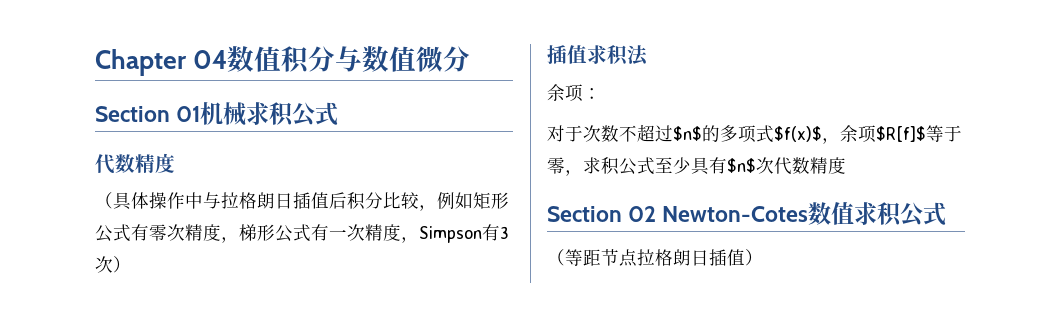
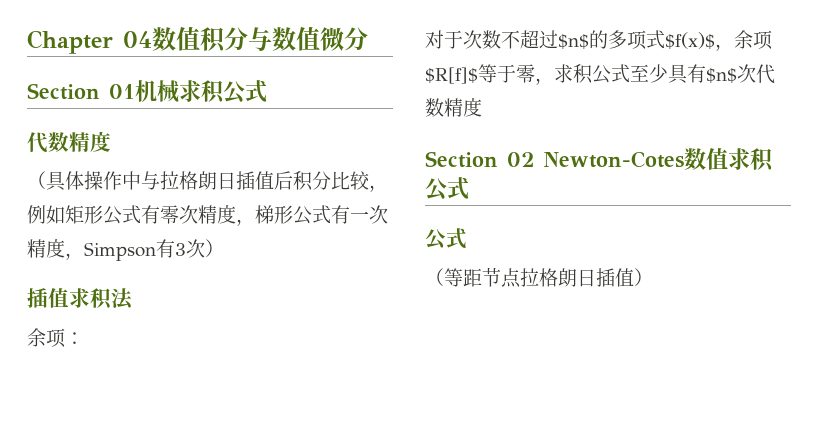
  Section 02 Newton-Cotes数值求积公式
+ 公式

